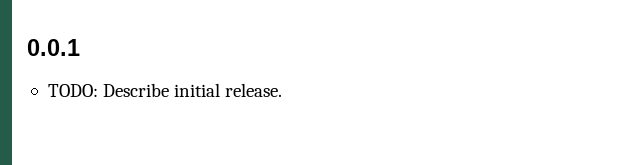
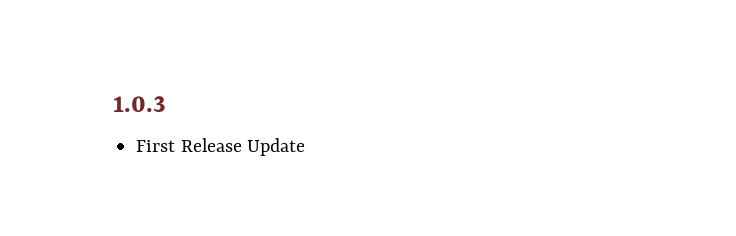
- 0.0.1
- TODO: Describe initial release.
+ 1.0.3
+ First Release Update

